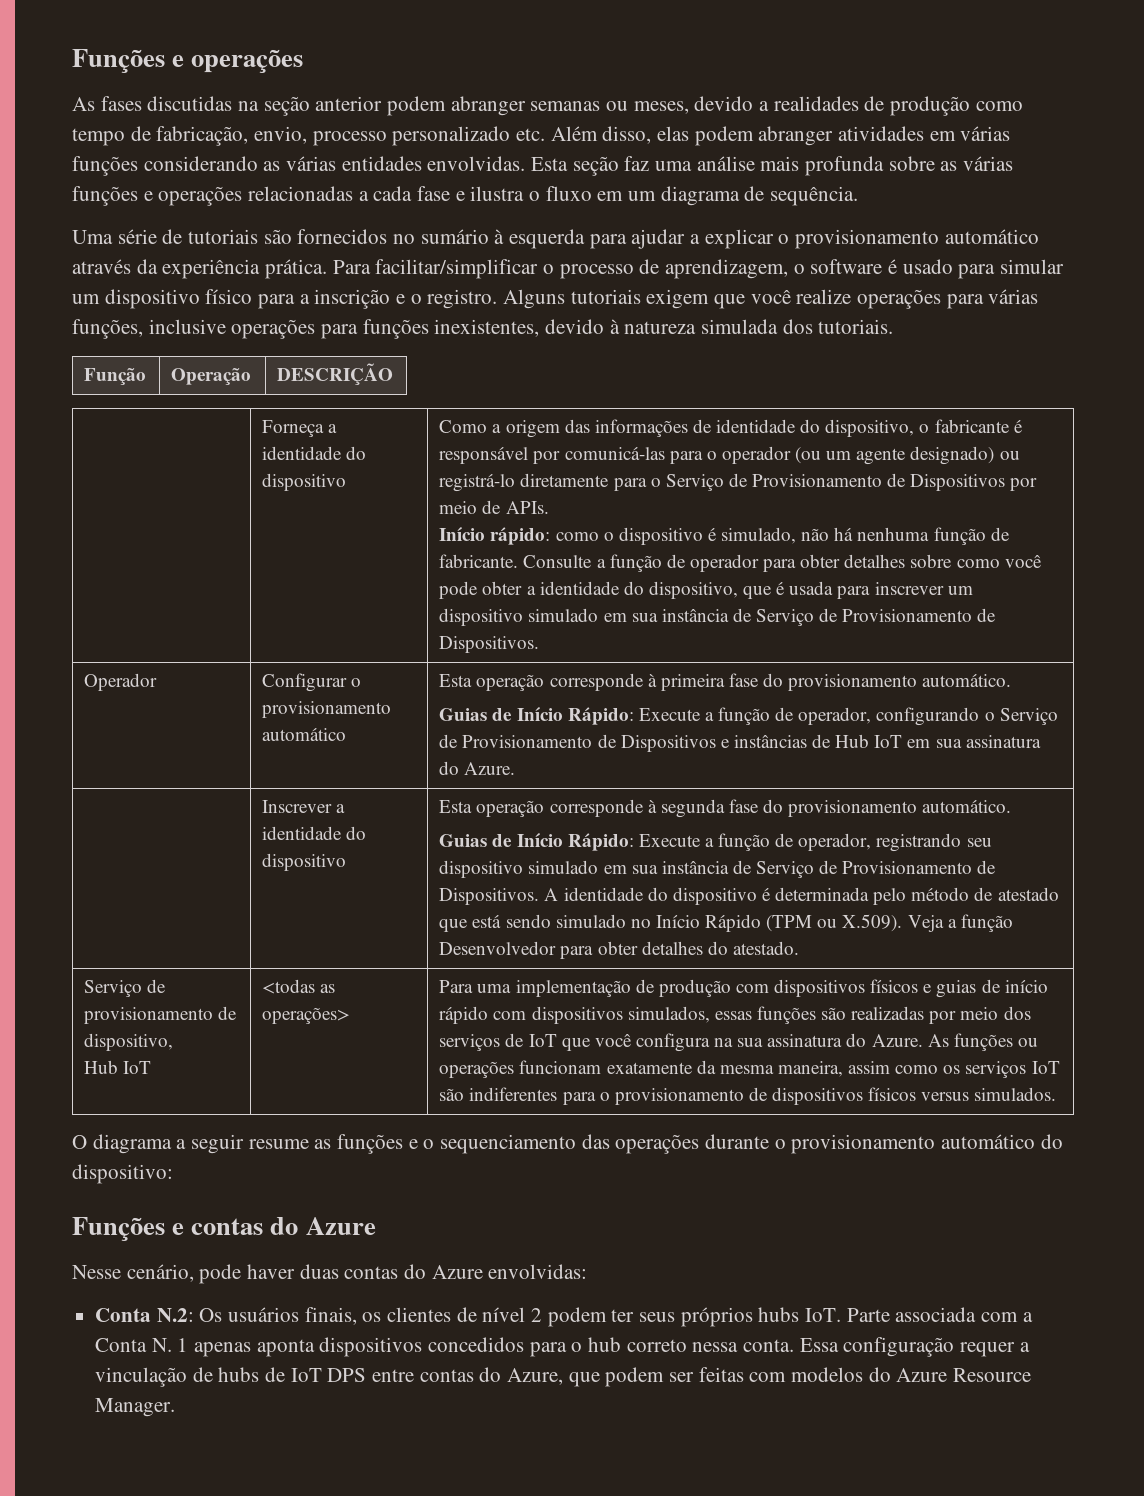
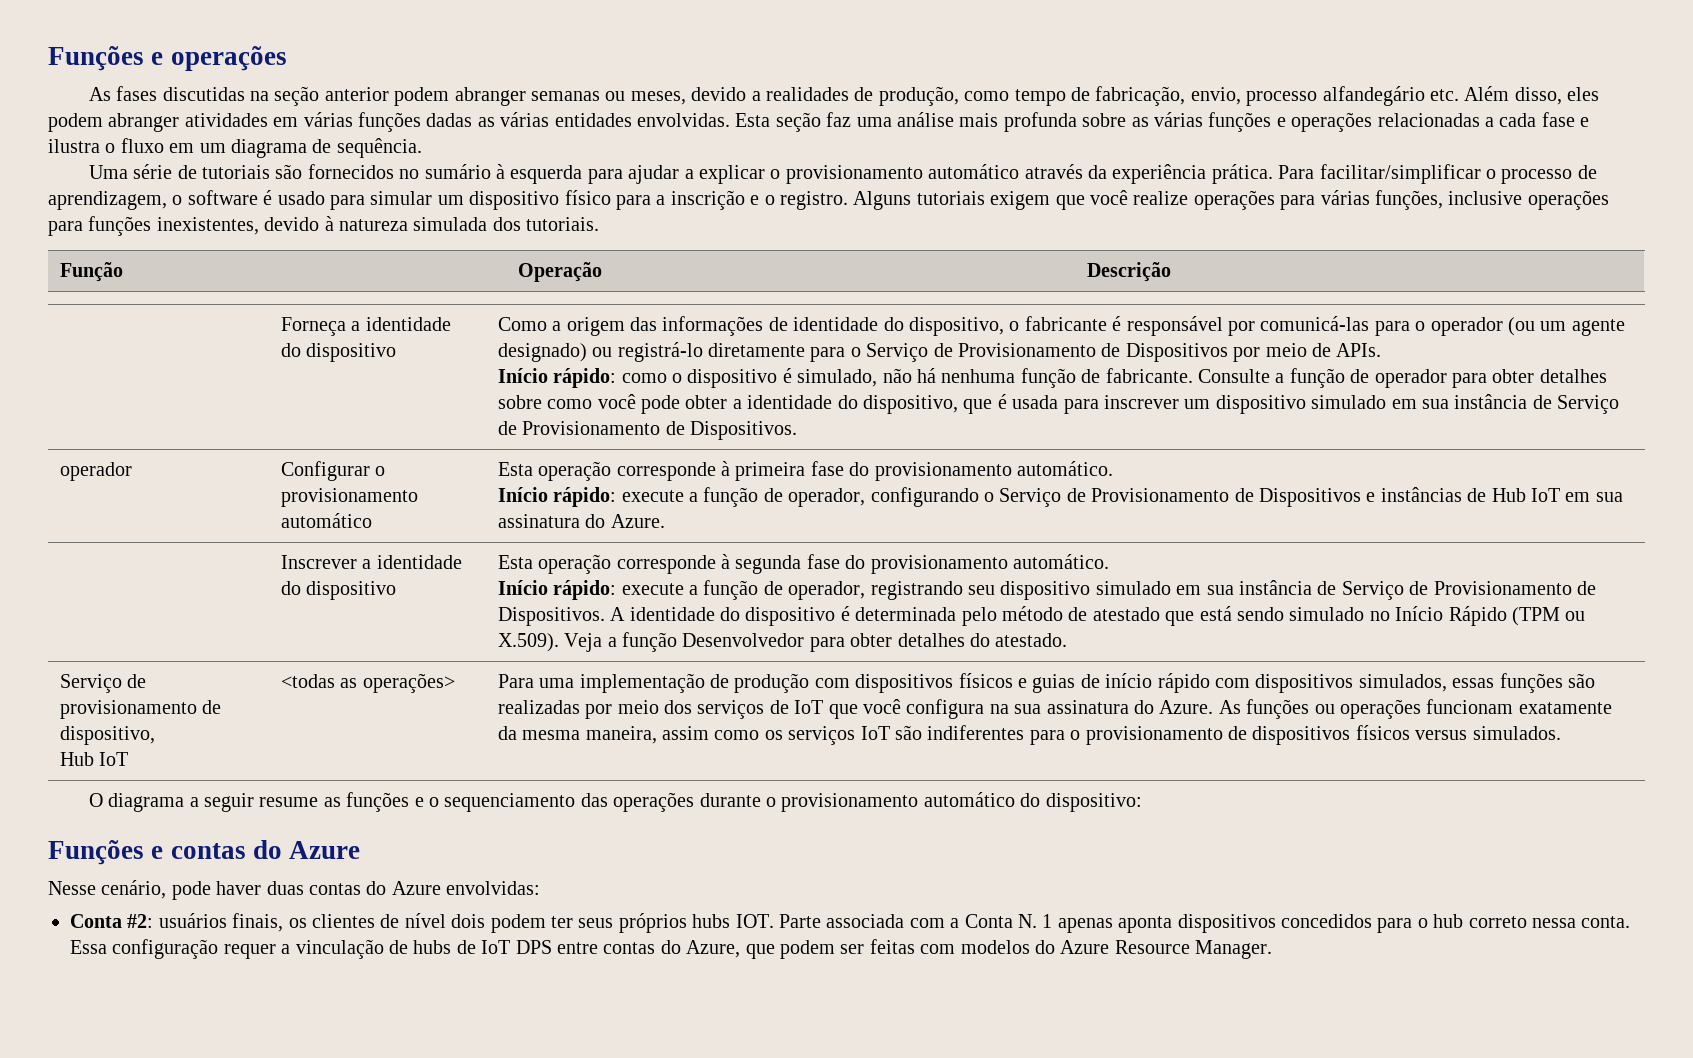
- As fases discutidas na seção anterior podem abranger semanas ou meses, devido a realidades de produção como tempo de fabricação, envio, processo personalizado etc. Além disso, elas podem abranger atividades em várias funções considerando as várias entidades envolvidas.
+ As fases discutidas na seção anterior podem abranger semanas ou meses, devido a realidades de produção, como tempo de fabricação, envio, processo alfandegário etc. Além disso, eles podem abranger atividades em várias funções dadas as várias entidades envolvidas.
- Função | Operação | DESCRIÇÃO
+ Função | Operação | Descrição
- Operador | Configurar o provisionamento automático | Esta operação corresponde à primeira fase do provisionamento automático.
- Guias de Início Rápido: Execute a função de operador, configurando o Serviço de Provisionamento de Dispositivos e instâncias de Hub IoT em sua assinatura do Azure.
+ operador | Configurar o provisionamento automático | Esta operação corresponde à primeira fase do provisionamento automático.
+ Início rápido: execute a função de operador, configurando o Serviço de Provisionamento de Dispositivos e instâncias de Hub IoT em sua assinatura do Azure.
- Guias de Início Rápido: Execute a função de operador, registrando seu dispositivo simulado em sua instância de Serviço de Provisionamento de Dispositivos.
+ Início rápido: execute a função de operador, registrando seu dispositivo simulado em sua instância de Serviço de Provisionamento de Dispositivos.
- Conta N.2: Os usuários finais, os clientes de nível 2 podem ter seus próprios hubs IoT. Parte associada com a Conta N. 1 apenas aponta dispositivos concedidos para o hub correto nessa conta.
+ Conta #2: usuários finais, os clientes de nível dois podem ter seus próprios hubs IOT. Parte associada com a Conta N. 1 apenas aponta dispositivos concedidos para o hub correto nessa conta.

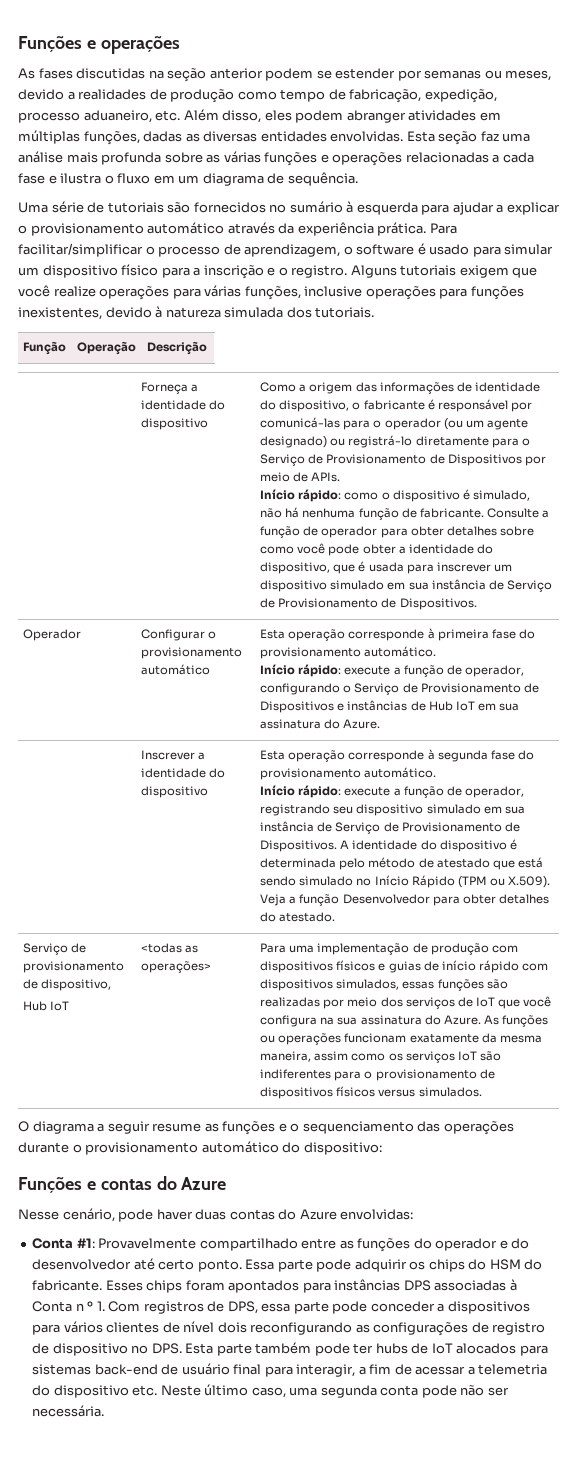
- As fases discutidas na seção anterior podem abranger semanas ou meses, devido a realidades de produção, como tempo de fabricação, envio, processo alfandegário etc. Além disso, eles podem abranger atividades em várias funções dadas as várias entidades envolvidas.
+ As fases discutidas na seção anterior podem se estender por semanas ou meses, devido a realidades de produção como tempo de fabricação, expedição, processo aduaneiro, etc. Além disso, eles podem abranger atividades em múltiplas funções, dadas as diversas entidades envolvidas.
- operador | Configurar o provisionamento automático | Esta operação corresponde à primeira fase do provisionamento automático.
+ Operador | Configurar o provisionamento automático | Esta operação corresponde à primeira fase do provisionamento automático.
- Conta #2: usuários finais, os clientes de nível dois podem ter seus próprios hubs IOT. Parte associada com a Conta N. 1 apenas aponta dispositivos concedidos para o hub correto nessa conta. Essa configuração requer a vinculação de hubs de IoT DPS entre contas do Azure, que podem ser feitas com modelos do Azure Resource Manager.
+ Conta #1: Provavelmente compartilhado entre as funções do operador e do desenvolvedor até certo ponto. Essa parte pode adquirir os chips do HSM do fabricante. Esses chips foram apontados para instâncias DPS associadas à Conta n º 1. Com registros de DPS, essa parte pode conceder a dispositivos para vários clientes de nível dois reconfigurando as configurações de registro de dispositivo no DPS. Esta parte também pode ter hubs de IoT alocados para sistemas back-end de usuário final para interagir, a fim de acessar a telemetria do dispositivo etc. Neste último caso, uma segunda conta pode não ser necessária.

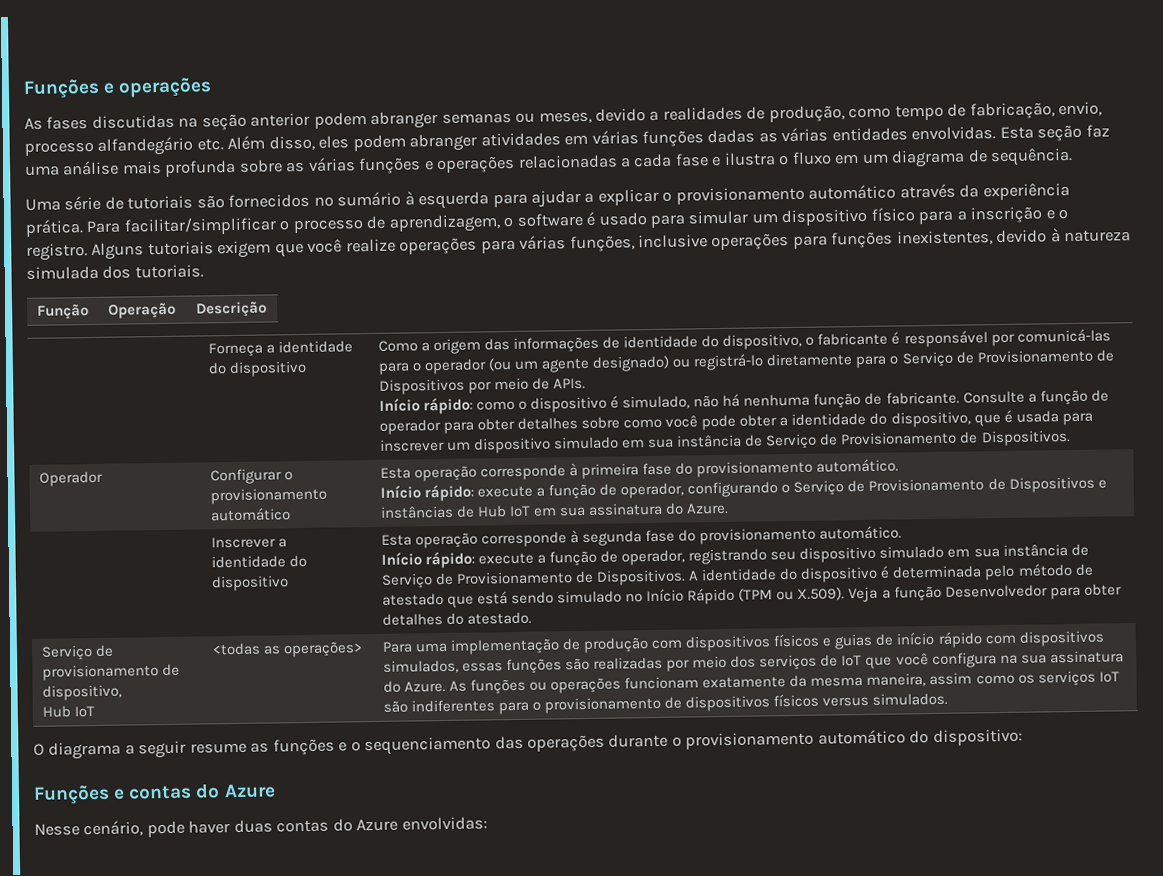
- As fases discutidas na seção anterior podem se estender por semanas ou meses, devido a realidades de produção como tempo de fabricação, expedição, processo aduaneiro, etc. Além disso, eles podem abranger atividades em múltiplas funções, dadas as diversas entidades envolvidas.
+ As fases discutidas na seção anterior podem abranger semanas ou meses, devido a realidades de produção, como tempo de fabricação, envio, processo alfandegário etc. Além disso, eles podem abranger atividades em várias funções dadas as várias entidades envolvidas.
- Conta #1: Provavelmente compartilhado entre as funções do operador e do desenvolvedor até certo ponto. Essa parte pode adquirir os chips do HSM do fabricante. Esses chips foram apontados para instâncias DPS associadas à Conta n º 1. Com registros de DPS, essa parte pode conceder a dispositivos para vários clientes de nível dois reconfigurando as configurações de registro de dispositivo no DPS. Esta parte também pode ter hubs de IoT alocados para sistemas back-end de usuário final para interagir, a fim de acessar a telemetria do dispositivo etc. Neste último caso, uma segunda conta pode não ser necessária.

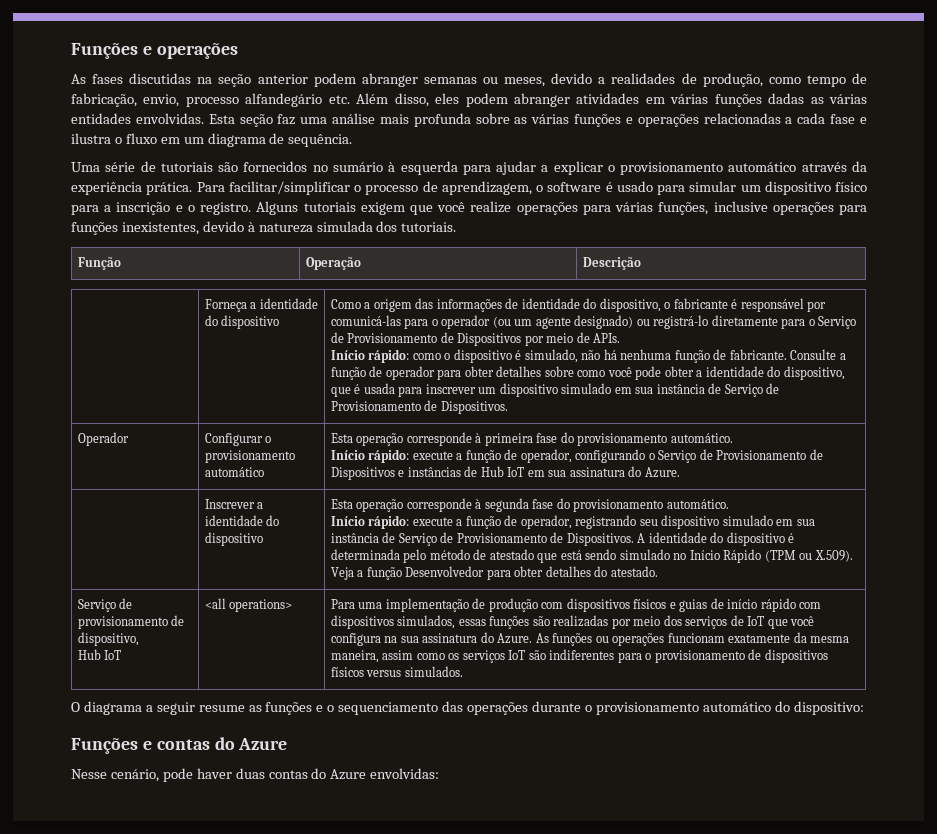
- <todas as operações>
+ <all operations>

